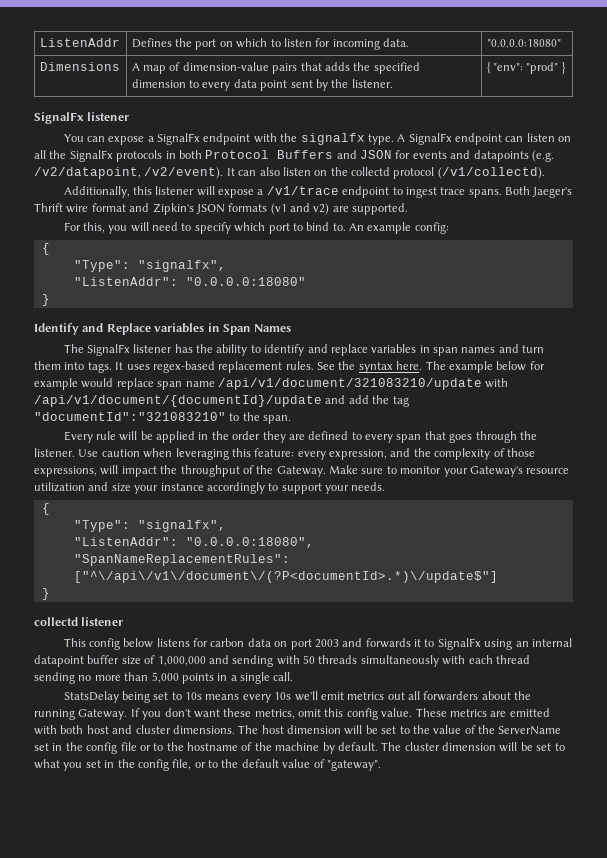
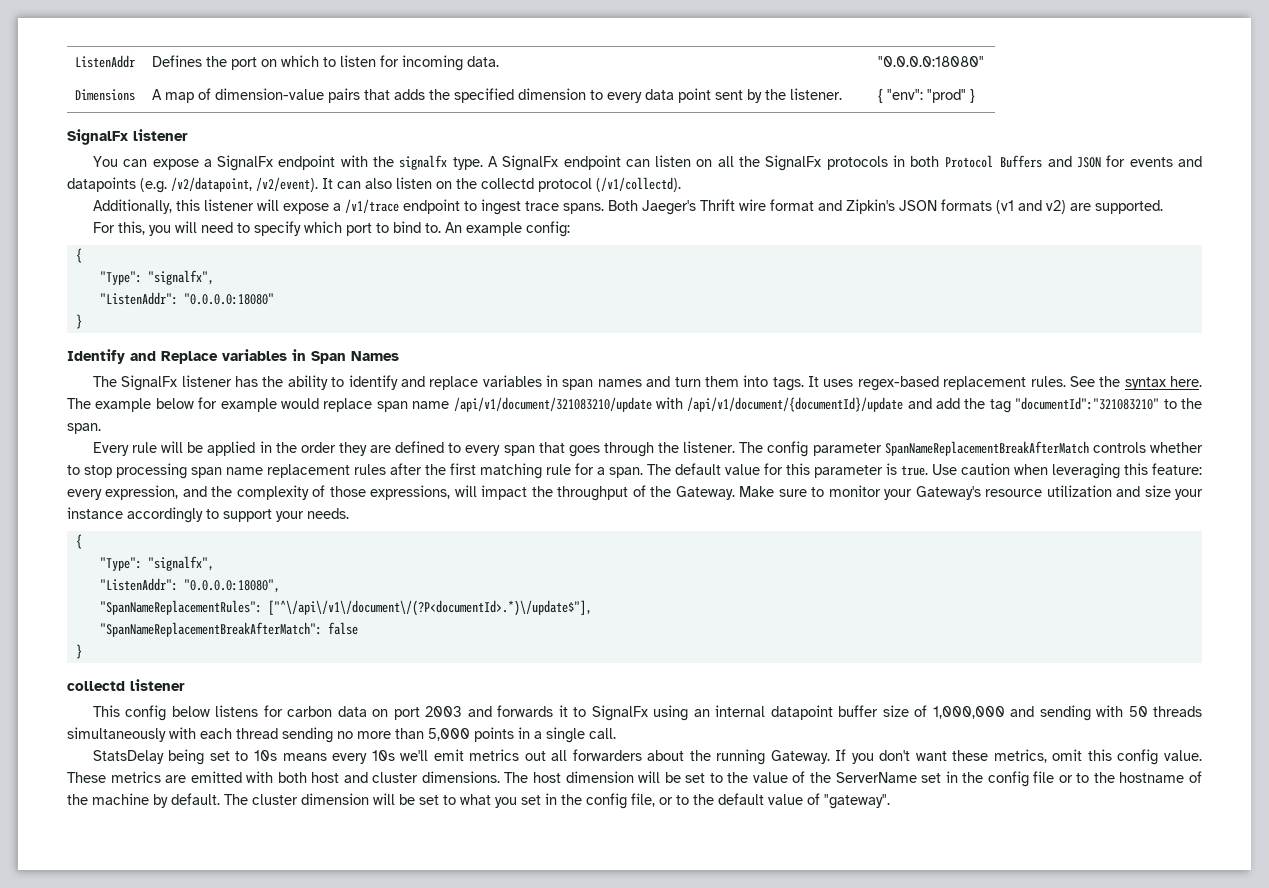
+ The config parameter SpanNameReplacementBreakAfterMatch controls whether to stop processing span name replacement rules after the first matching rule for a span. The default value for this parameter is true.
- "SpanNameReplacementRules": ["^\/api\/v1\/document\/(?P<documentId>.*)\/update$"]
+ "SpanNameReplacementRules": ["^\/api\/v1\/document\/(?P<documentId>.*)\/update$"],
+ "SpanNameReplacementBreakAfterMatch": false

